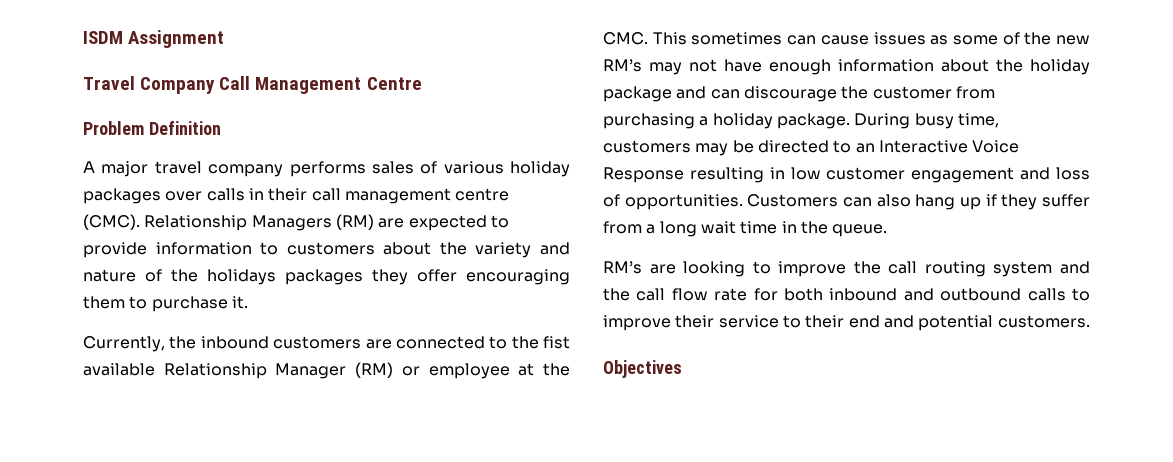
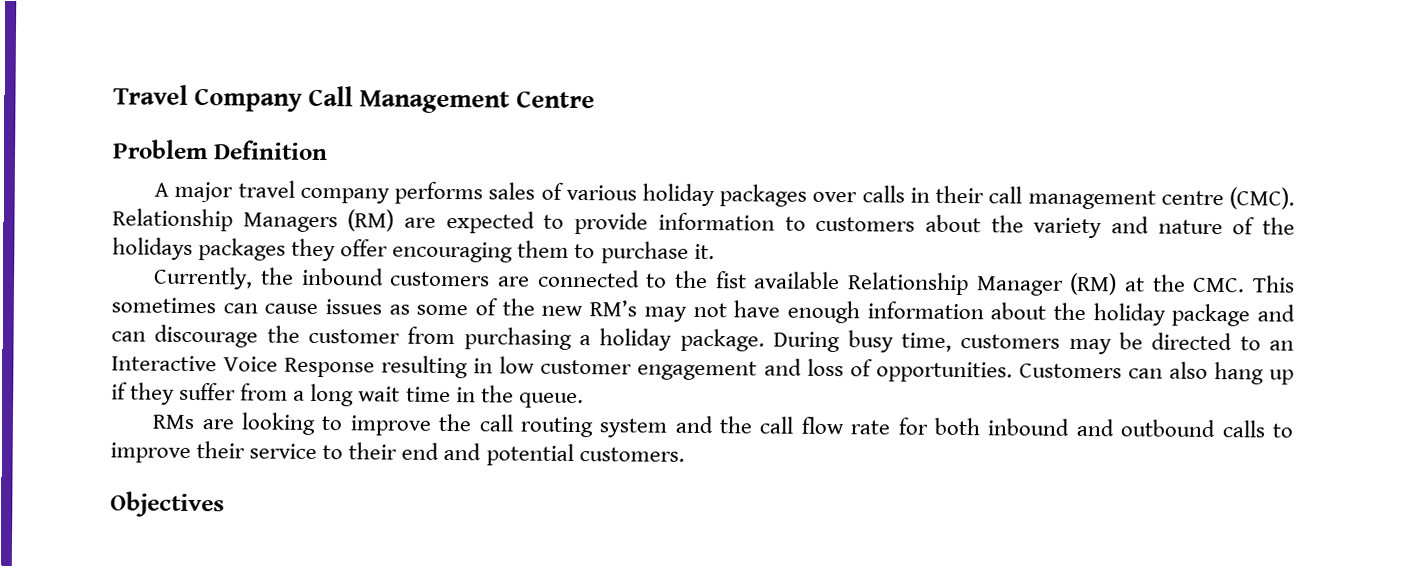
- ISDM Assignment
- Currently, the inbound customers are connected to the fist available Relationship Manager (RM) or employee at the CMC. This sometimes can cause issues as some of the new RM’s may not have enough information about the holiday package and can discourage the customer from purchasing a holiday package.
+ Currently, the inbound customers are connected to the fist available Relationship Manager (RM) at the CMC. This sometimes can cause issues as some of the new RM’s may not have enough information about the holiday package and can discourage the customer from purchasing a holiday package.
- RM’s are looking to improve the call routing system and the call flow rate for both inbound and outbound calls to improve their service to their end and potential customers.
+ RMs are looking to improve the call routing system and the call flow rate for both inbound and outbound calls to improve their service to their end and potential customers.

